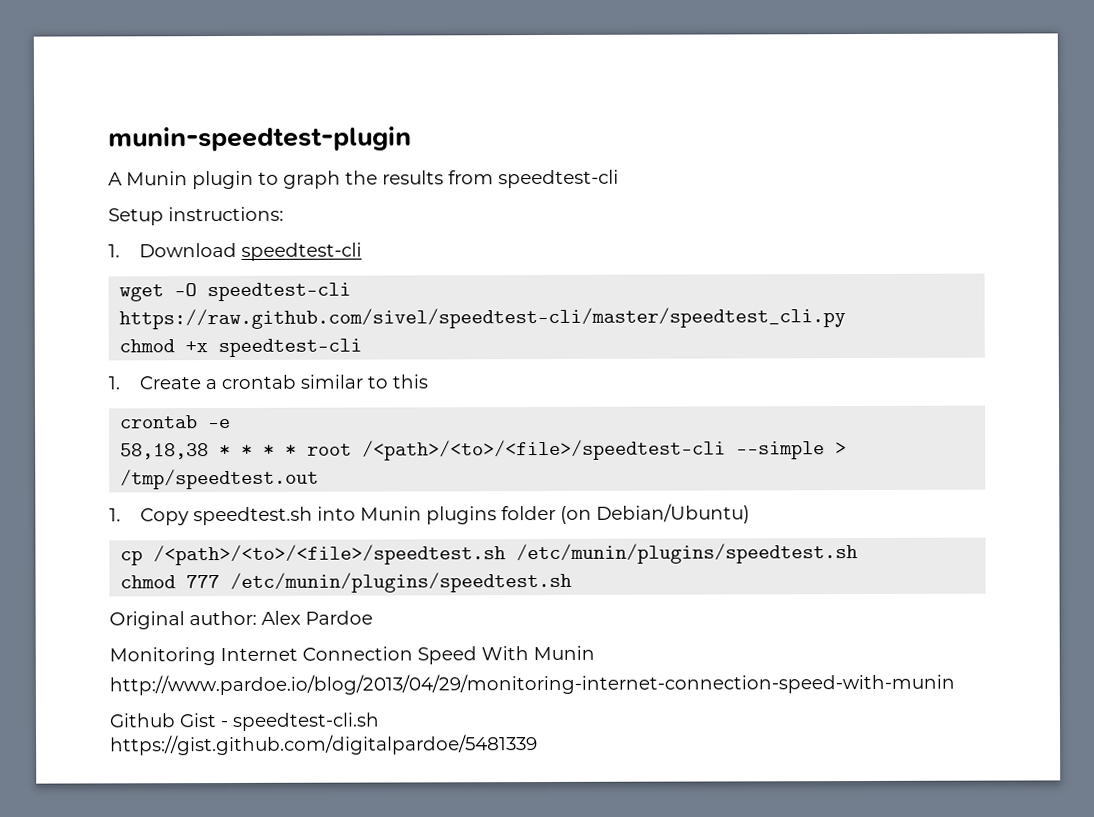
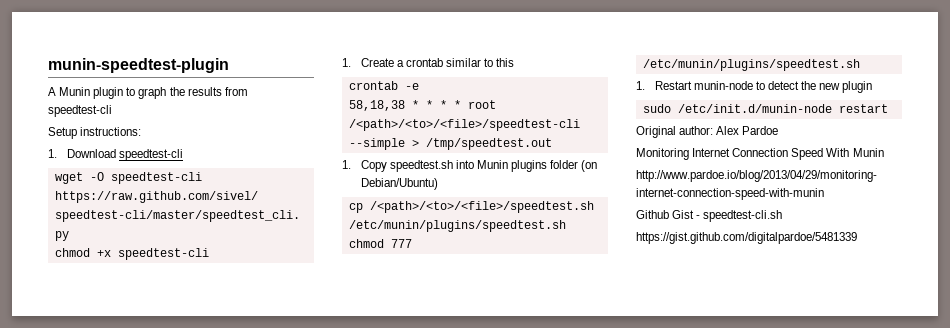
+ 1. Restart munin-node to detect the new plugin
+ sudo /etc/init.d/munin-node restart

